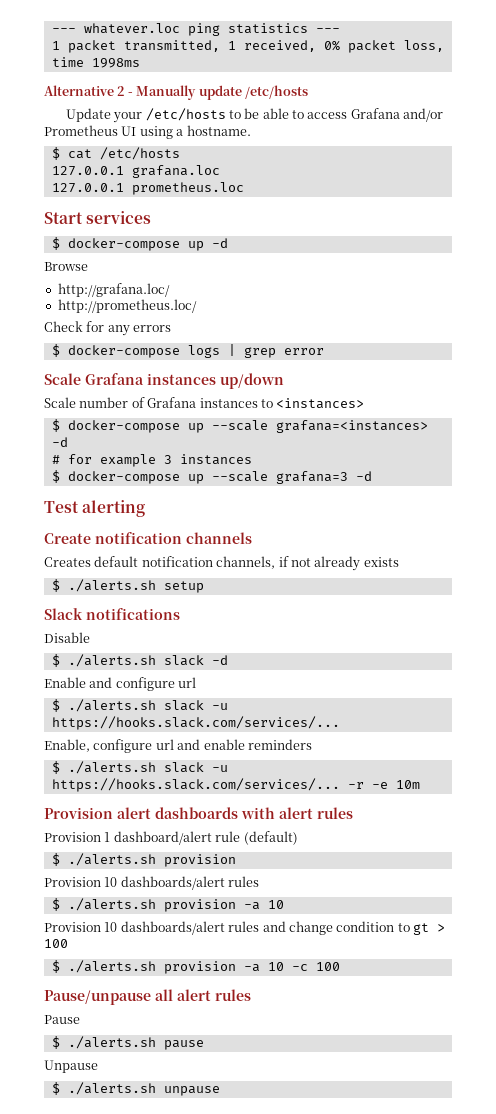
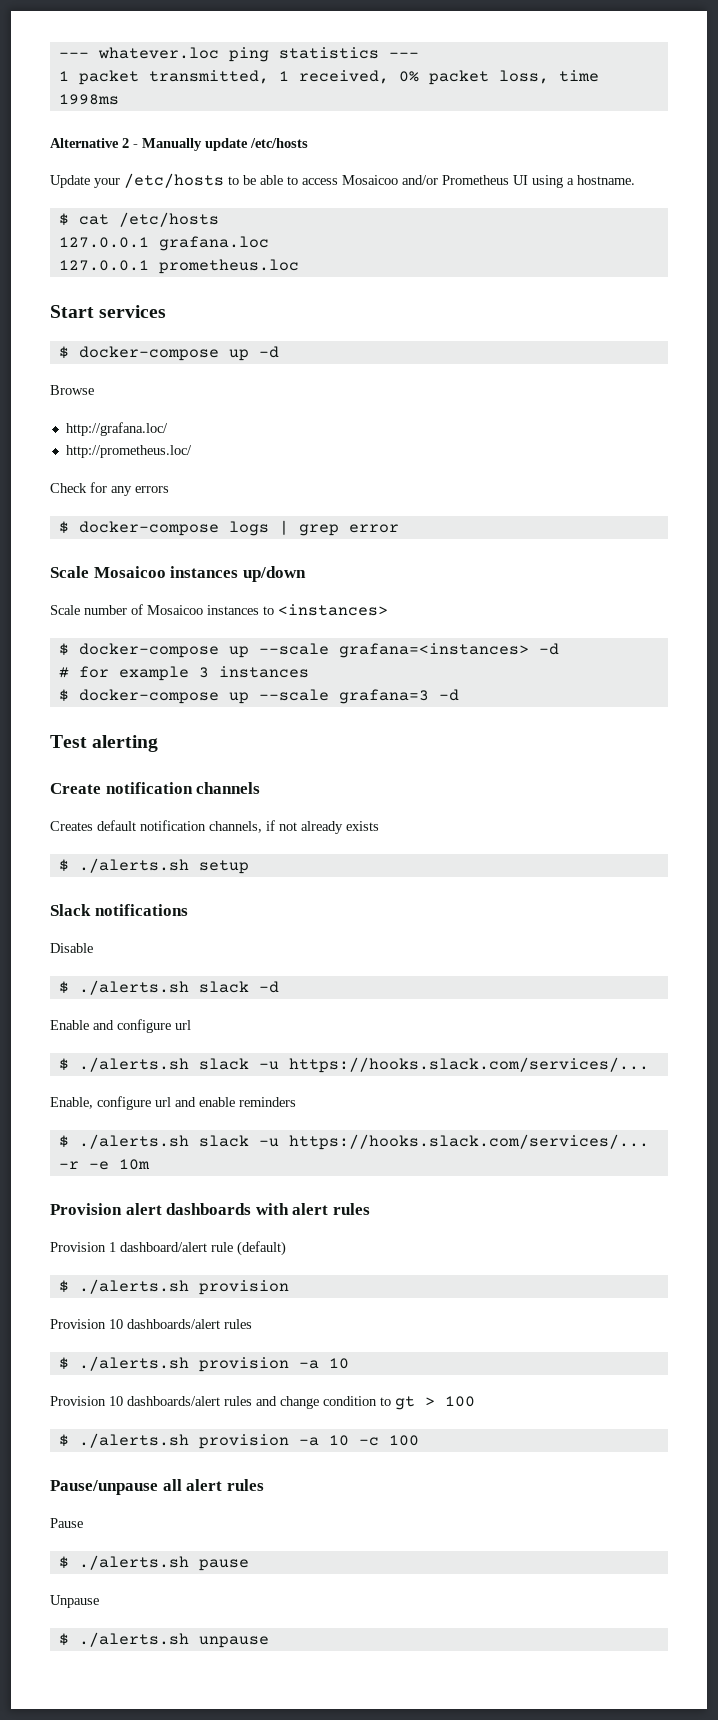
- Update your /etc/hosts to be able to access Grafana and/or Prometheus UI using a hostname.
+ Update your /etc/hosts to be able to access Mosaicoo and/or Prometheus UI using a hostname.
- Scale Grafana instances up/down
+ Scale Mosaicoo instances up/down
- Scale number of Grafana instances to <instances>
+ Scale number of Mosaicoo instances to <instances>

